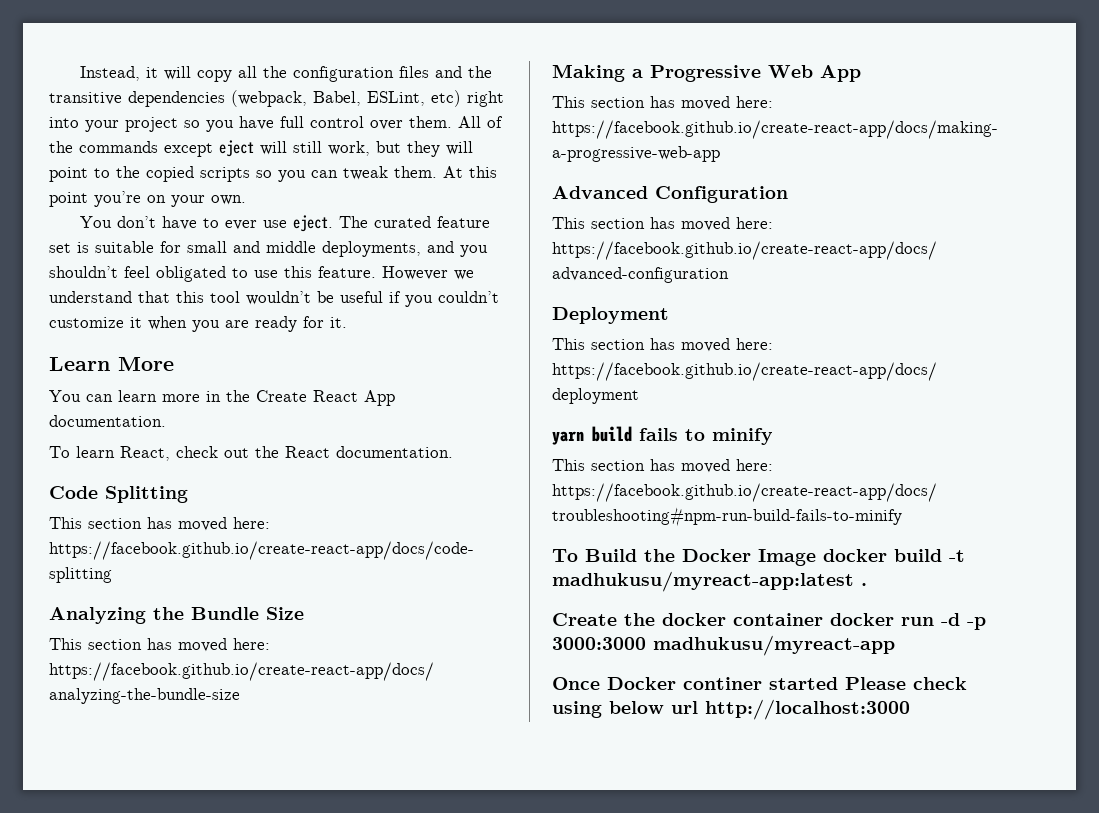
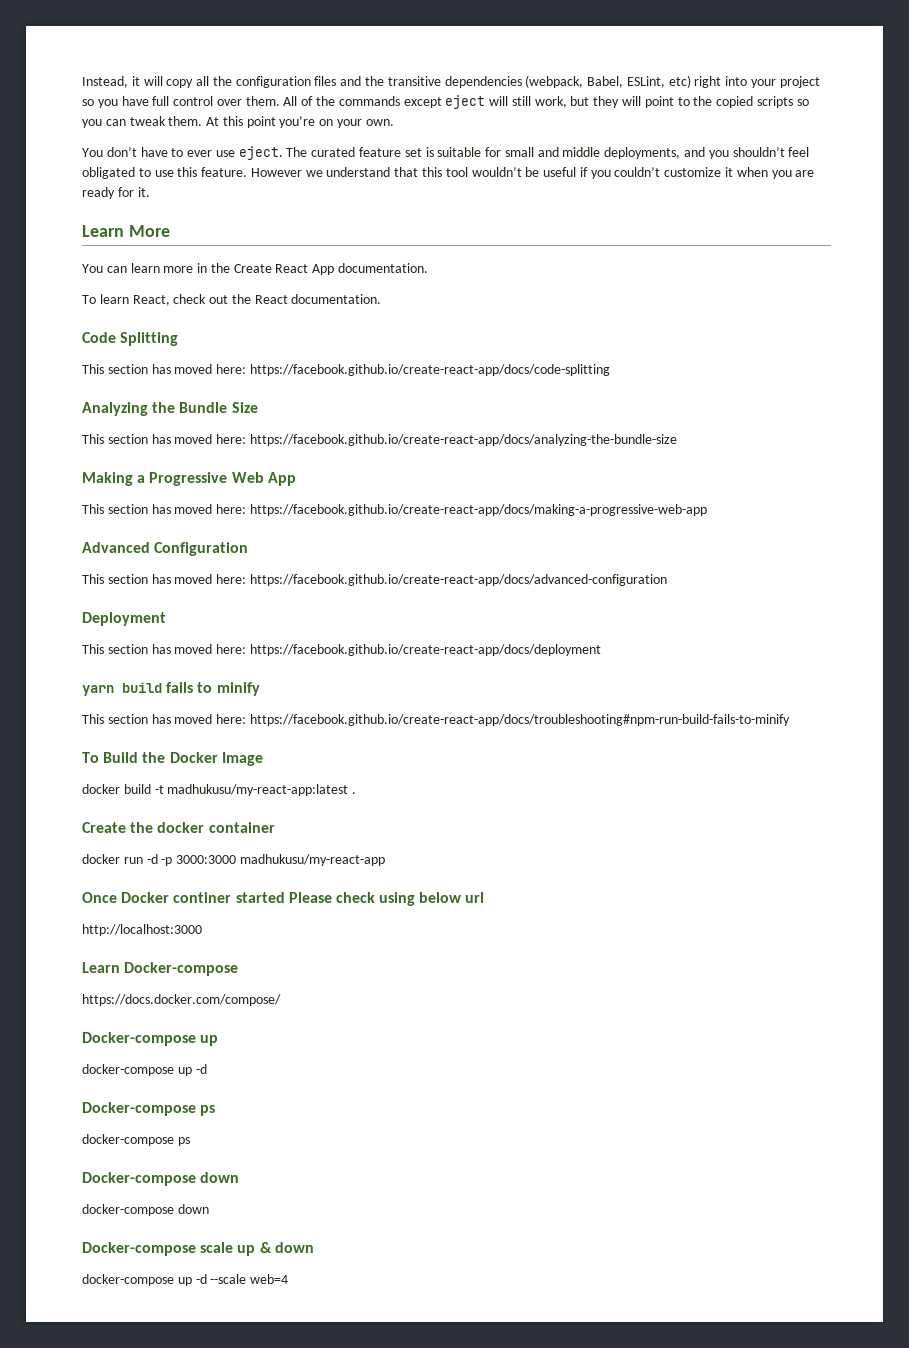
- To Build the Docker Image docker build -t madhukusu/myreact-app:latest .
+ To Build the Docker Image
+ docker build -t madhukusu/my-react-app:latest .
- Create the docker container docker run -d -p 3000:3000 madhukusu/myreact-app
+ Create the docker container
+ docker run -d -p 3000:3000 madhukusu/my-react-app
- Once Docker continer started Please check using below url http://localhost:3000
+ Once Docker continer started Please check using below url
+ http://localhost:3000
+ Learn Docker-compose
+ https://docs.docker.com/compose/
+ Docker-compose up
+ docker-compose up -d
+ Docker-compose ps
+ docker-compose ps
+ Docker-compose down
+ docker-compose down
+ Docker-compose scale up & down
+ docker-compose up -d --scale web=4

